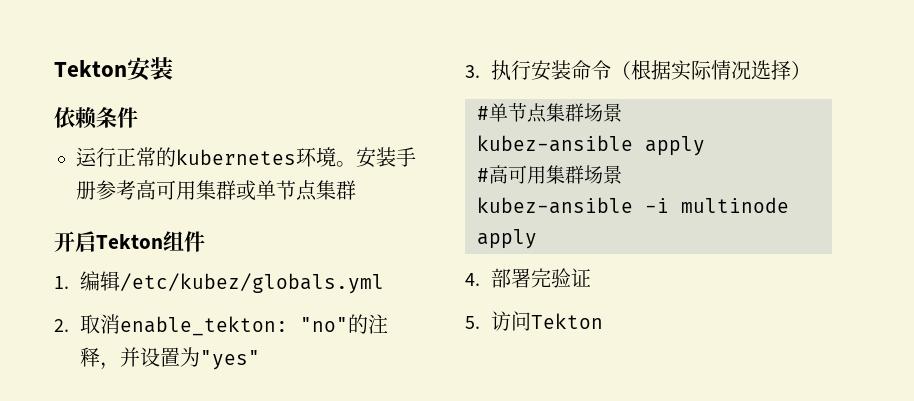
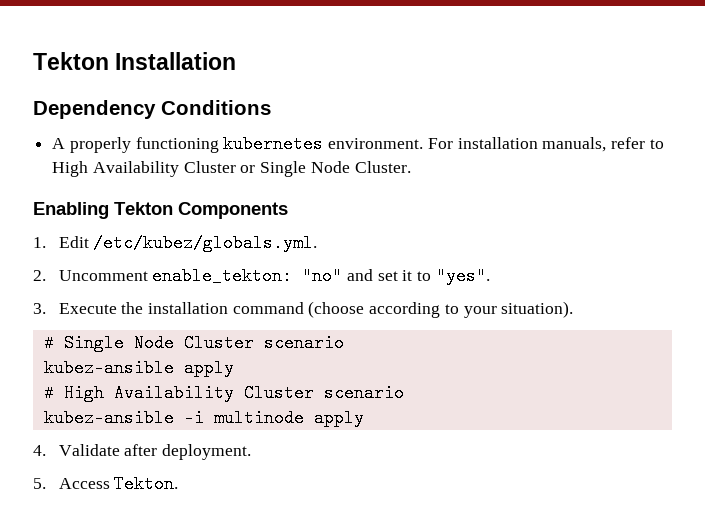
- Tekton安装
- 依赖条件
- 运行正常的kubernetes环境。安装手册参考高可用集群或单节点集群
- 开启Tekton组件
+ Tekton Installation
+ Dependency Conditions
+ A properly functioning kubernetes environment. For installation manuals, refer to High Availability Cluster or Single Node Cluster.
+ Enabling Tekton Components
- 1.编辑/etc/kubez/globals.yml
+ 1. Edit /etc/kubez/globals.yml.
- 2.取消enable_tekton: "no"的注释，并设置为"yes"
- 3.执行安装命令（根据实际情况选择）
- #单节点集群场景
+ 2. Uncomment enable_tekton: "no" and set it to "yes".
+ 3. Execute the installation command (choose according to your situation).
+ # Single Node Cluster scenario
- #高可用集群场景
+ # High Availability Cluster scenario
- 4.部署完验证
+ 4. Validate after deployment.
- 5.访问Tekton
+ 5. Access Tekton.

